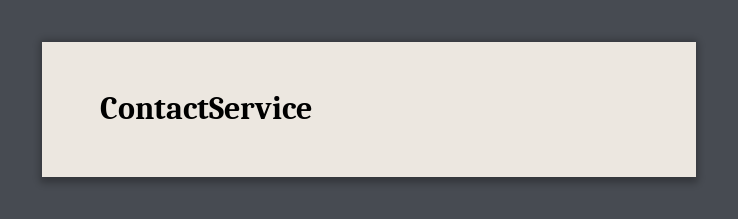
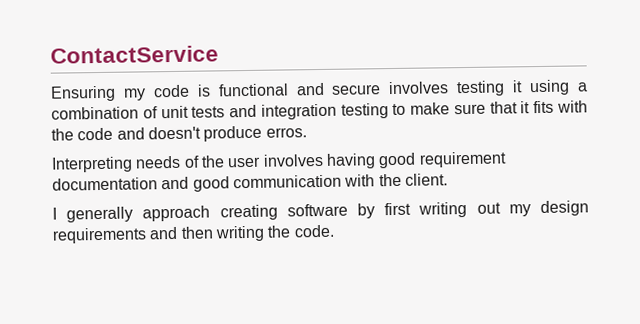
+ Ensuring my code is functional and secure involves testing it using a combination of unit tests and integration testing to make sure that it fits with the code and doesn't produce erros.
+ Interpreting needs of the user involves having good requirement documentation and good communication with the client.
+ I generally approach creating software by first writing out my design requirements and then writing the code.

